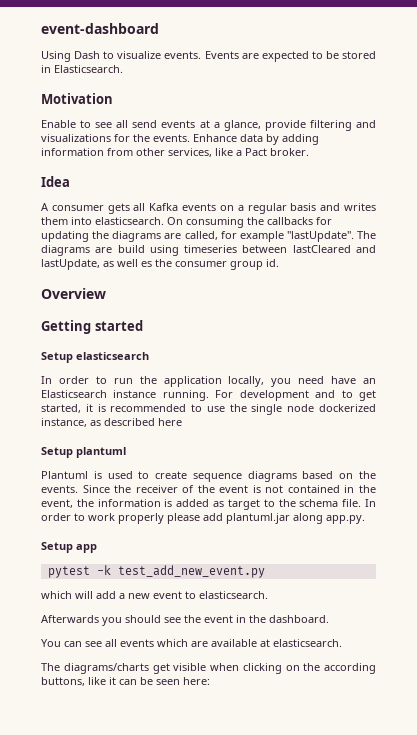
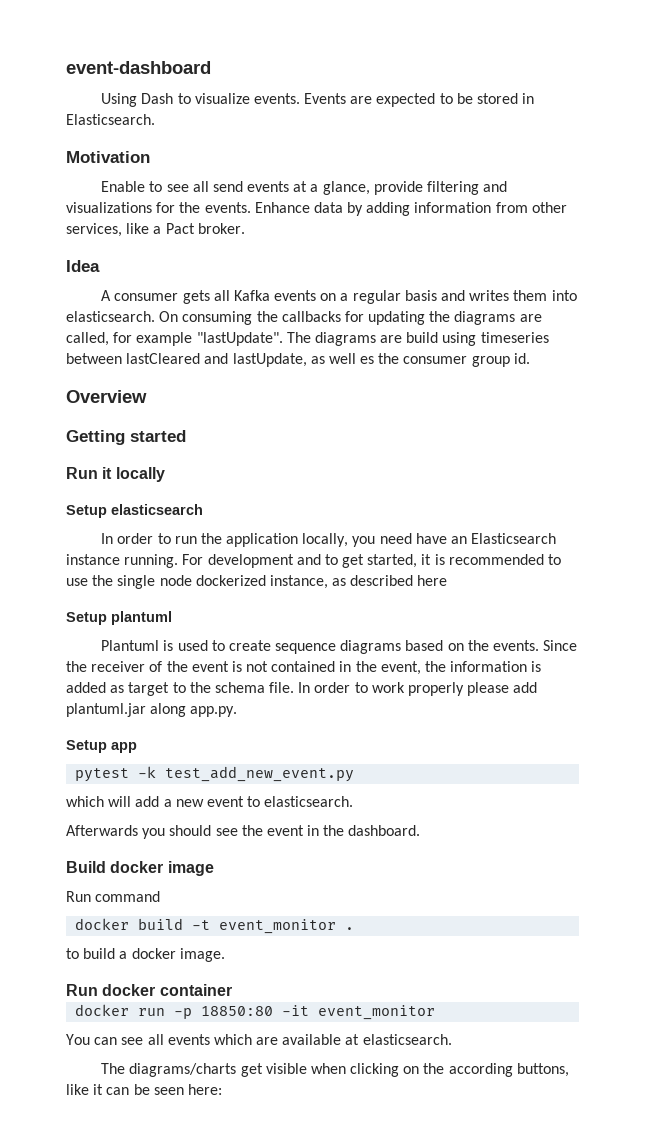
+ Run it locally
+ Build docker image
+ Run command
+ docker build -t event_monitor .
+ to build a docker image.
+ Run docker container
+ docker run -p 18850:80 -it event_monitor

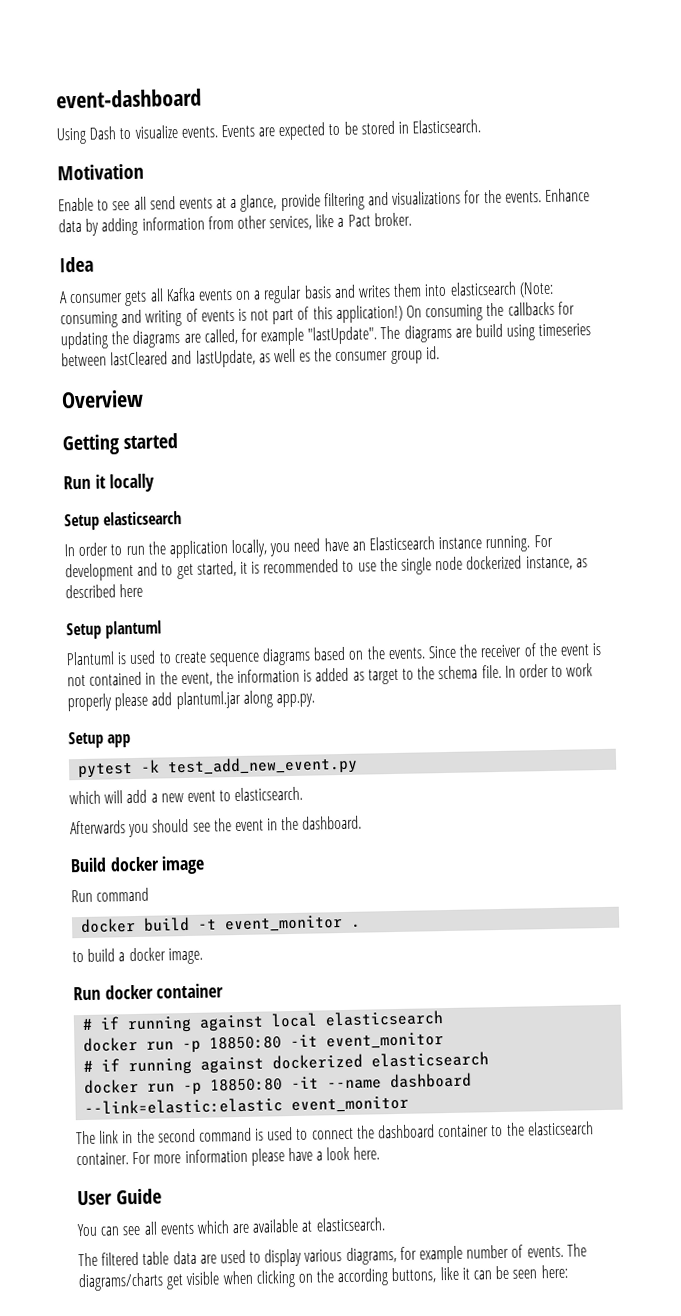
- A consumer gets all Kafka events on a regular basis and writes them into elasticsearch.
+ A consumer gets all Kafka events on a regular basis and writes them into elasticsearch (Note: consuming and writing of events is not part of this application!)
+ # if running against local elasticsearch
+ # if running against dockerized elasticsearch
+ docker run -p 18850:80 -it --name dashboard --link=elastic:elastic event_monitor
+ The link in the second command is used to connect the dashboard container to the elasticsearch container. For more information please have a look here.
+ User Guide
- The diagrams/charts get visible when clicking on the according buttons, like it can be seen here:
+ The filtered table data are used to display various diagrams, for example number of events. The diagrams/charts get visible when clicking on the according buttons, like it can be seen here:

